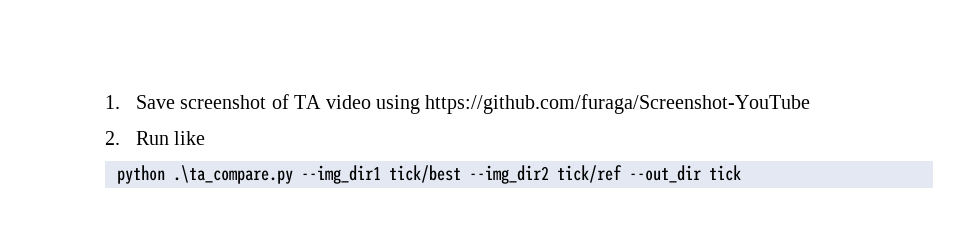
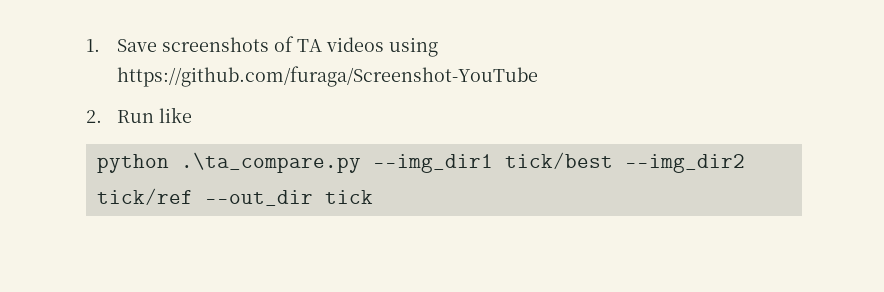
- 1. Save screenshot of TA video using https://github.com/furaga/Screenshot-YouTube
+ 1. Save screenshots of TA videos using https://github.com/furaga/Screenshot-YouTube

